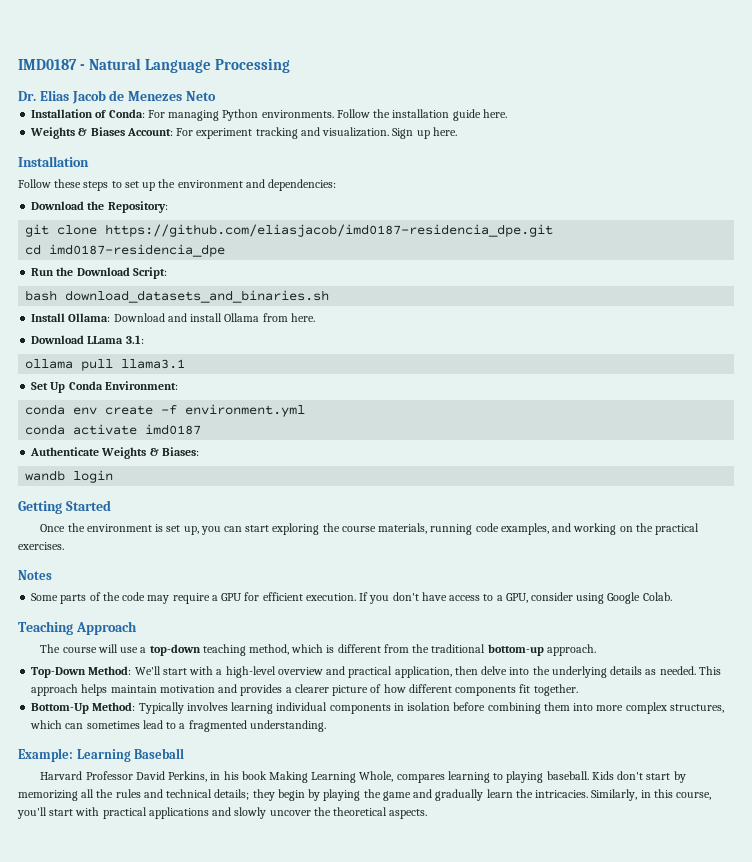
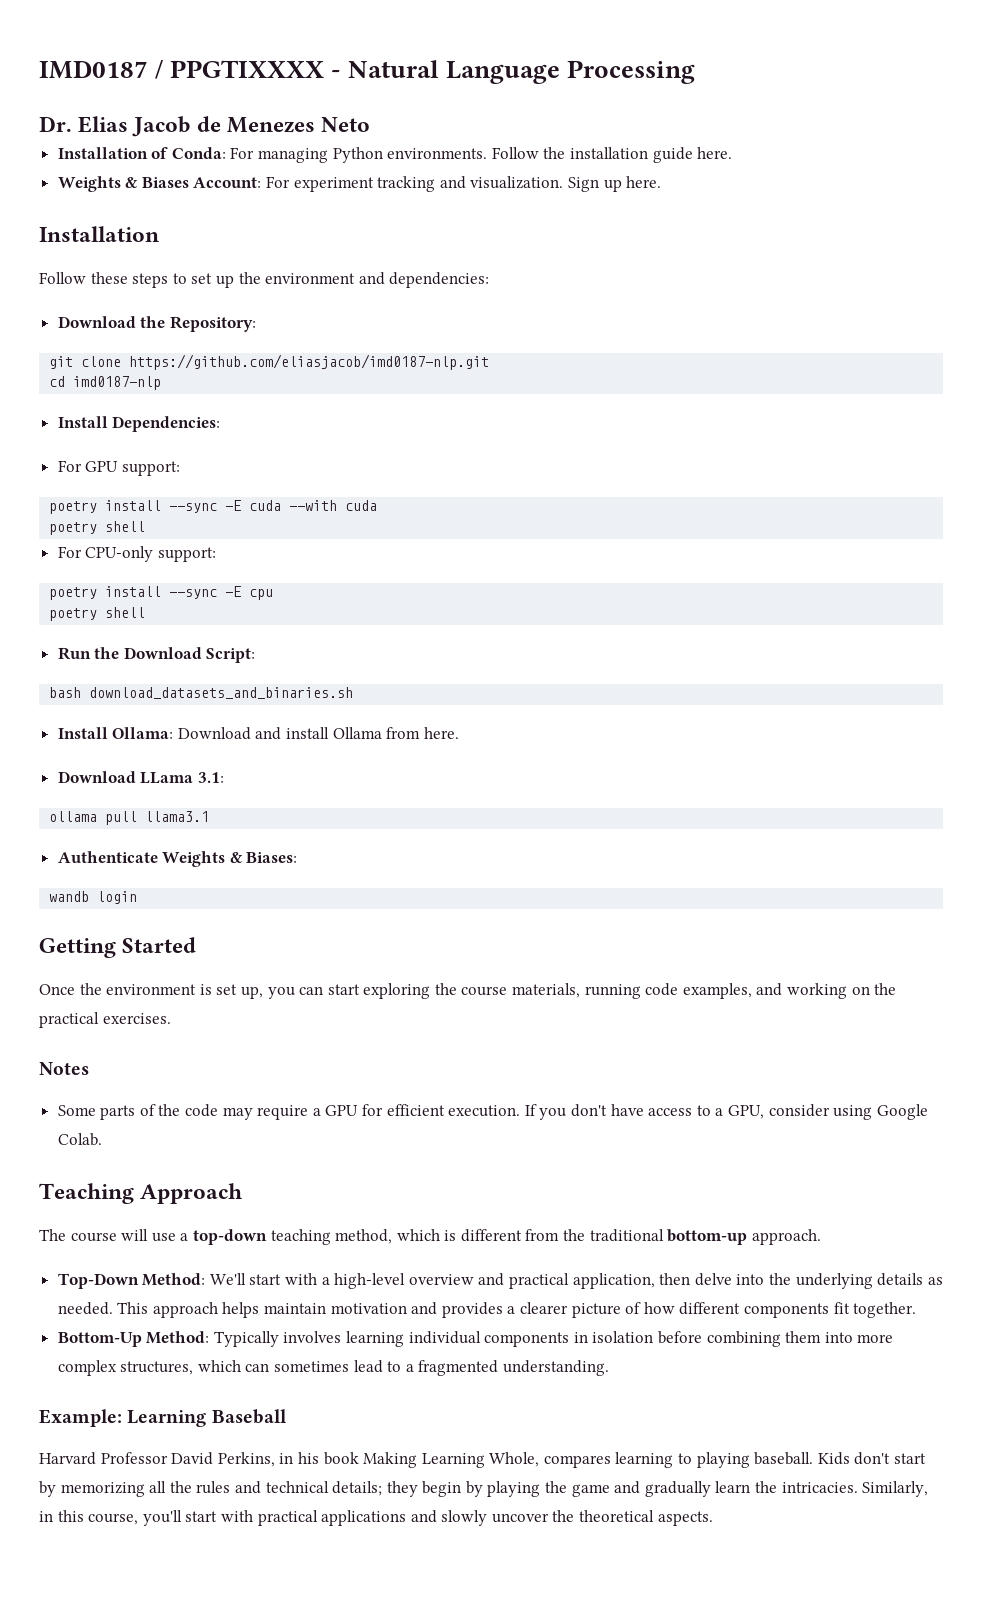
- IMD0187 - Natural Language Processing
+ IMD0187 / PPGTIXXXX - Natural Language Processing
- git clone https://github.com/eliasjacob/imd0187-residencia_dpe.git
+ git clone https://github.com/eliasjacob/imd0187-nlp.git
- cd imd0187-residencia_dpe
+ cd imd0187-nlp
+ Install Dependencies:
+ For GPU support:
+ poetry install --sync -E cuda --with cuda
+ poetry shell
+ For CPU-only support:
+ poetry install --sync -E cpu
+ poetry shell
- Set Up Conda Environment:
- conda env create -f environment.yml
- conda activate imd0187

